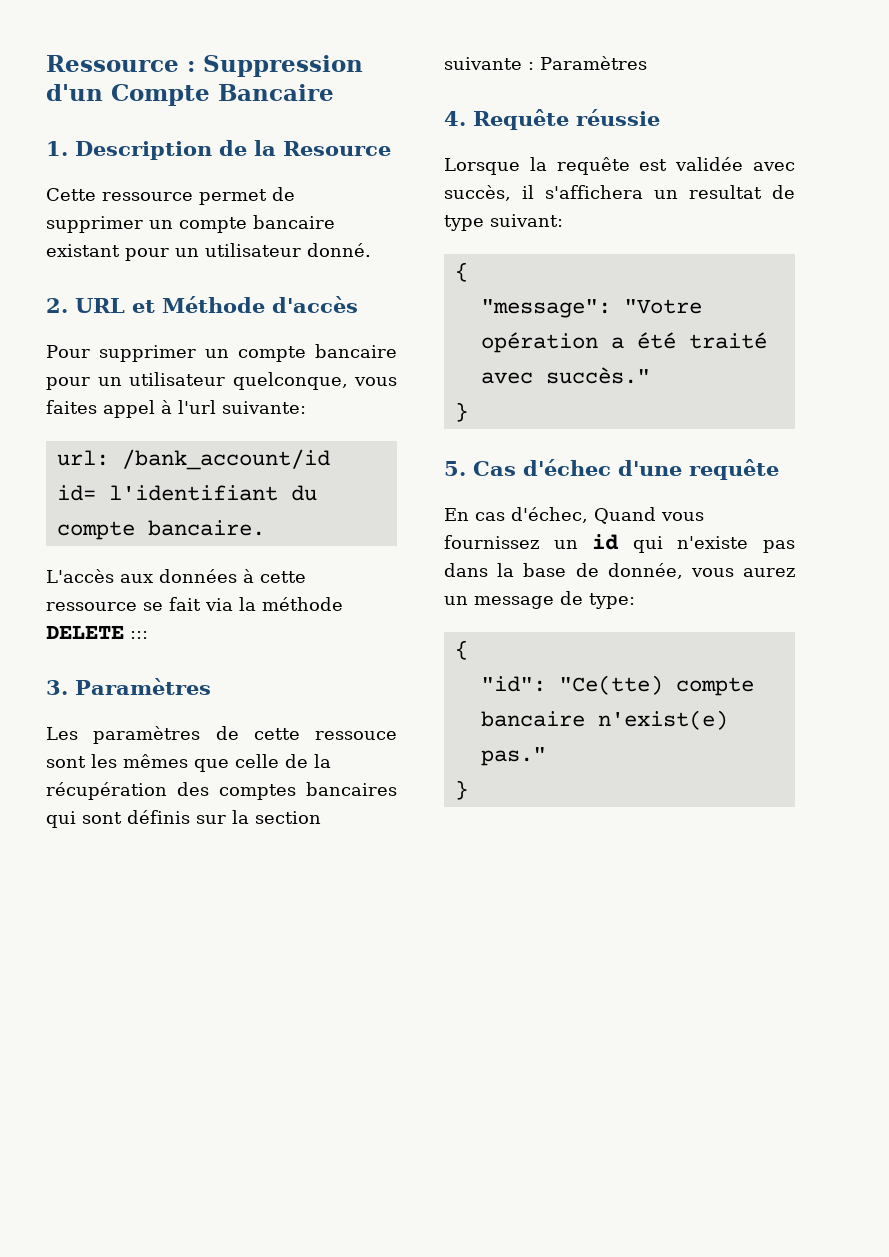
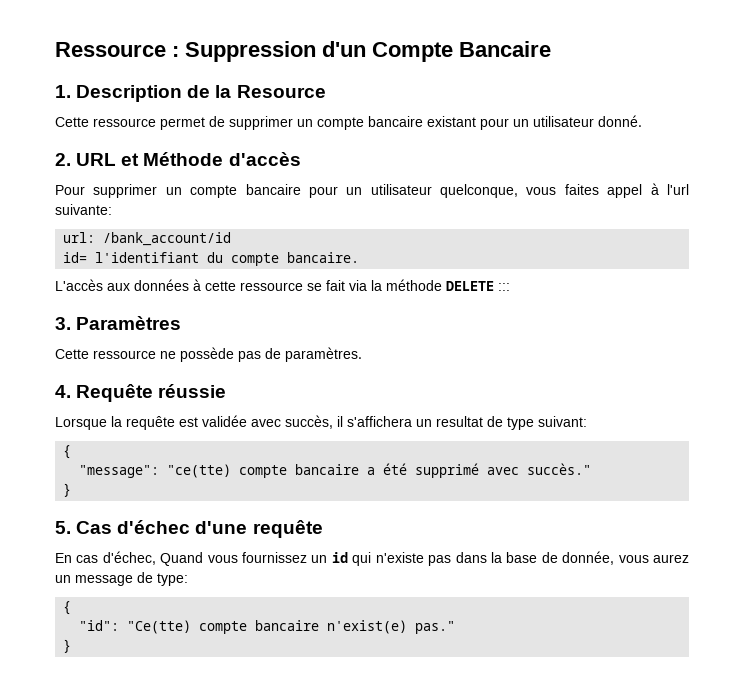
- Les paramètres de cette ressouce sont les mêmes que celle de la récupération des comptes bancaires qui sont définis sur la section suivante : Paramètres
+ Cette ressource ne possède pas de paramètres.
- "message": "Votre opération a été traité avec succès."
+ "message": "ce(tte) compte bancaire a été supprimé avec succès."

